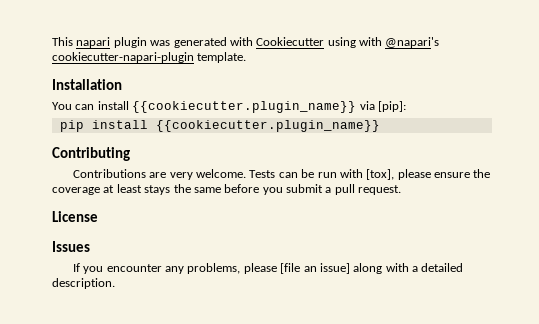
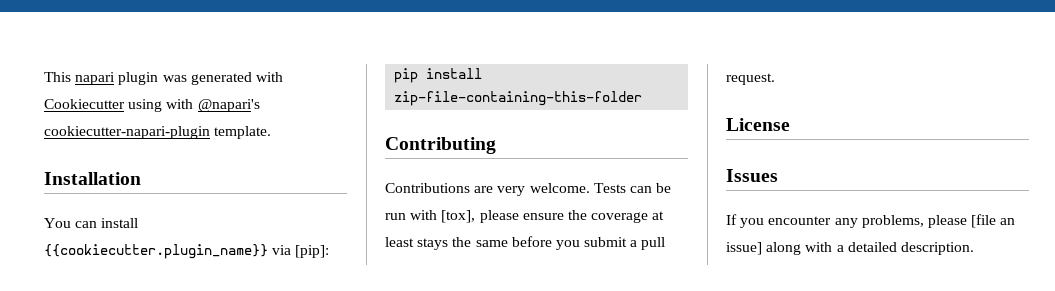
- pip install {{cookiecutter.plugin_name}}
+ pip install zip-file-containing-this-folder

